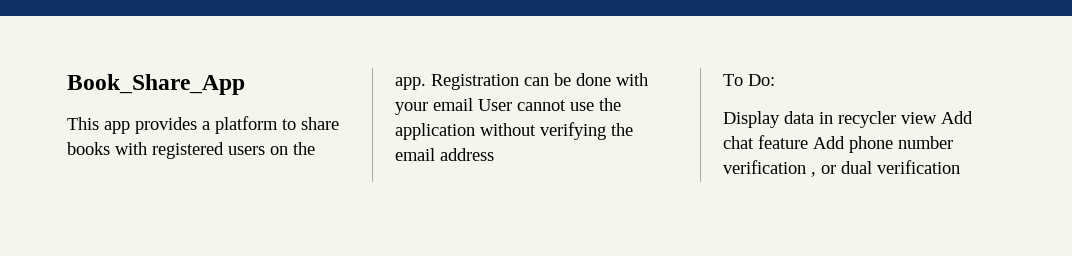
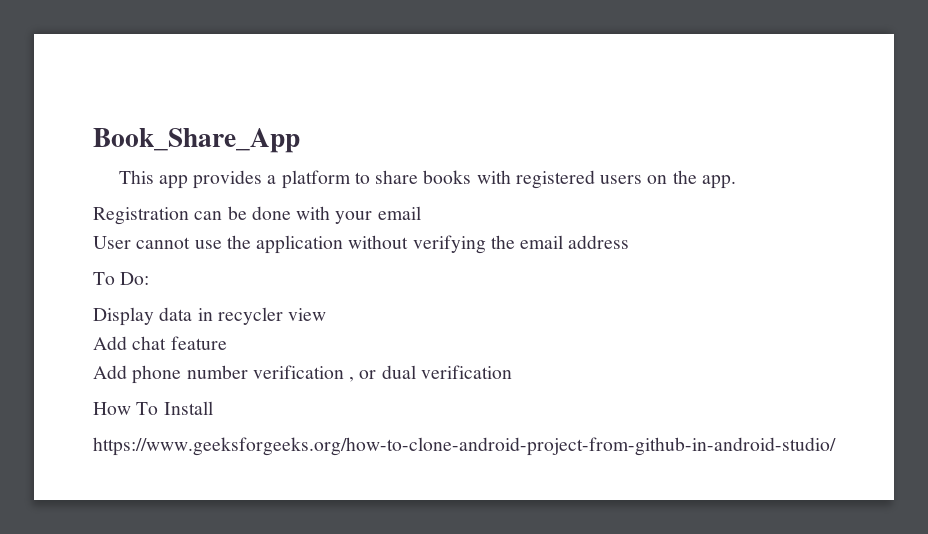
- This app provides a platform to share books with registered users on the app. Registration can be done with your email User cannot use the application without verifying the email address
+ This app provides a platform to share books with registered users on the app.
+ Registration can be done with your email
+ User cannot use the application without verifying the email address
- Display data in recycler view Add chat feature Add phone number verification , or dual verification
+ Display data in recycler view
+ Add chat feature
+ Add phone number verification , or dual verification
+ How To Install
+ https://www.geeksforgeeks.org/how-to-clone-android-project-from-github-in-android-studio/

